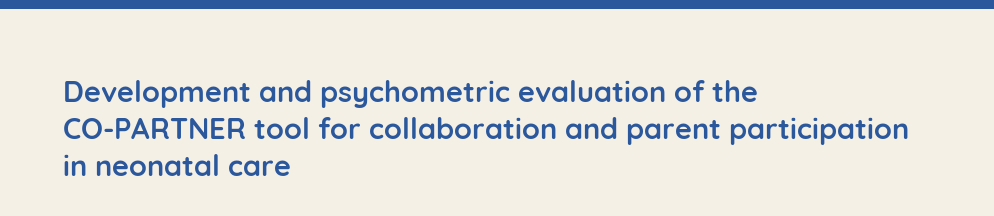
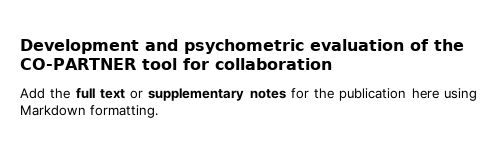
- Development and psychometric evaluation of the CO-PARTNER tool for collaboration and parent participation in neonatal care
+ Development and psychometric evaluation of the CO-PARTNER tool for collaboration
+ Add the full text or supplementary notes for the publication here using Markdown formatting.

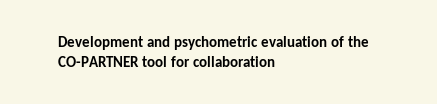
- Add the full text or supplementary notes for the publication here using Markdown formatting.

